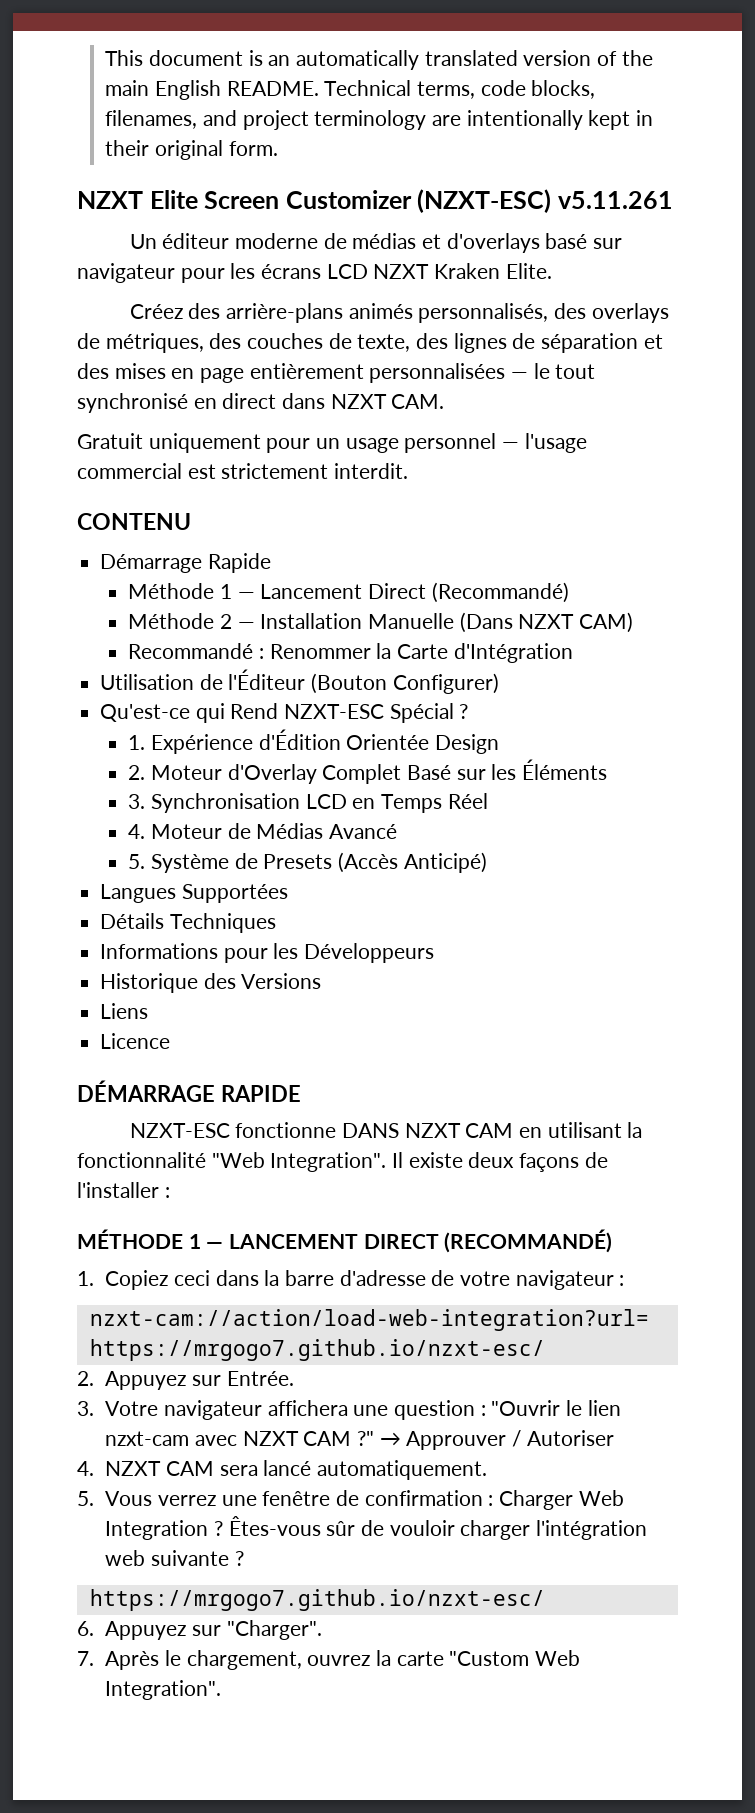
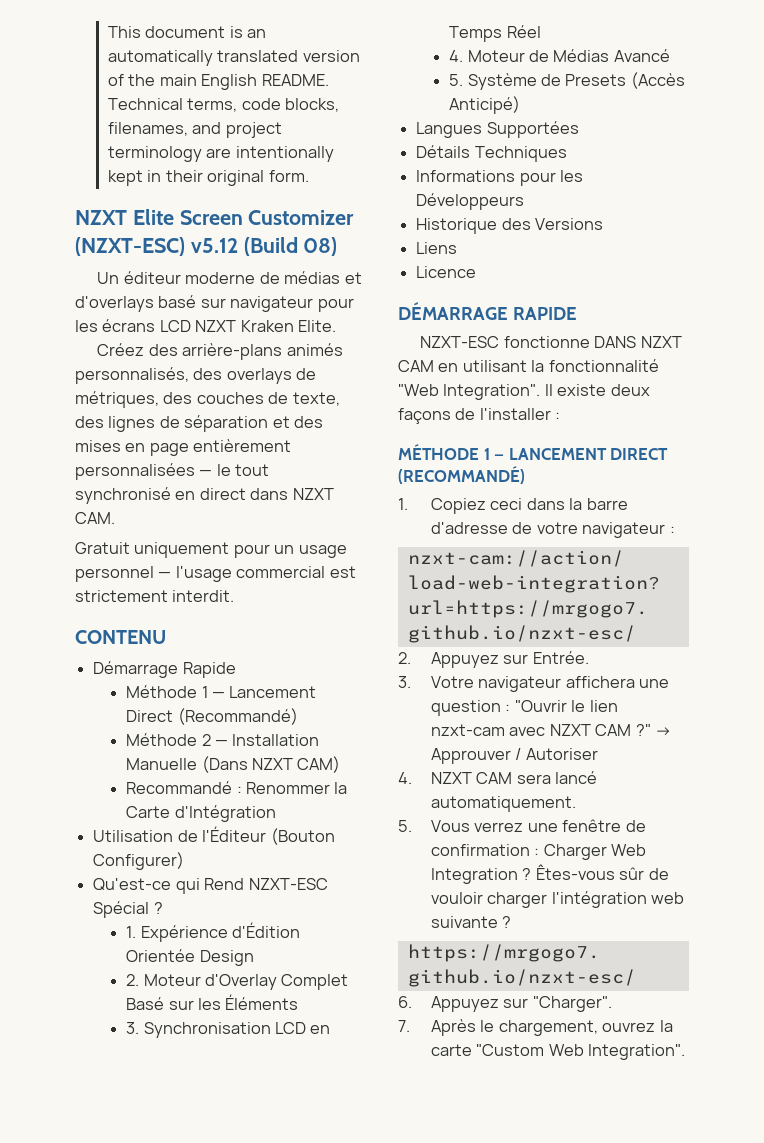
- NZXT Elite Screen Customizer (NZXT-ESC) v5.11.261
+ NZXT Elite Screen Customizer (NZXT-ESC) v5.12 (Build 08)

